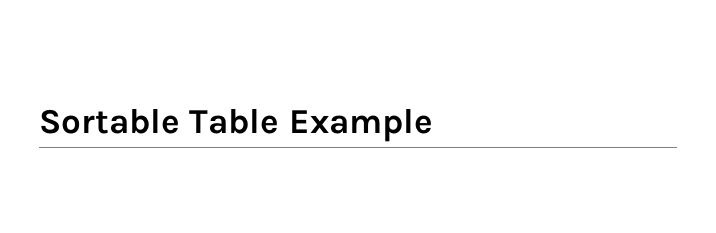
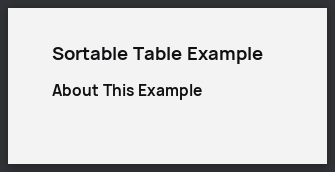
+ About This Example

